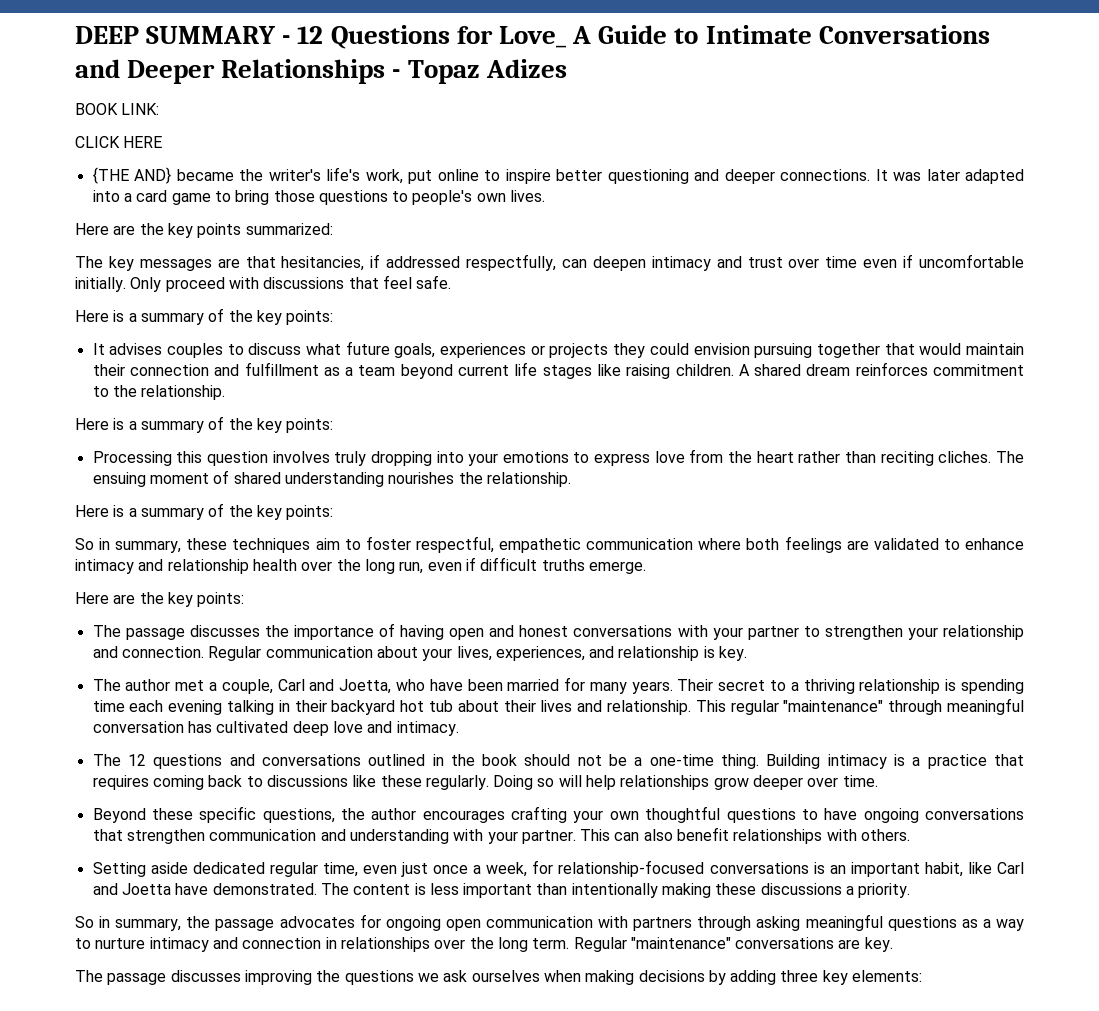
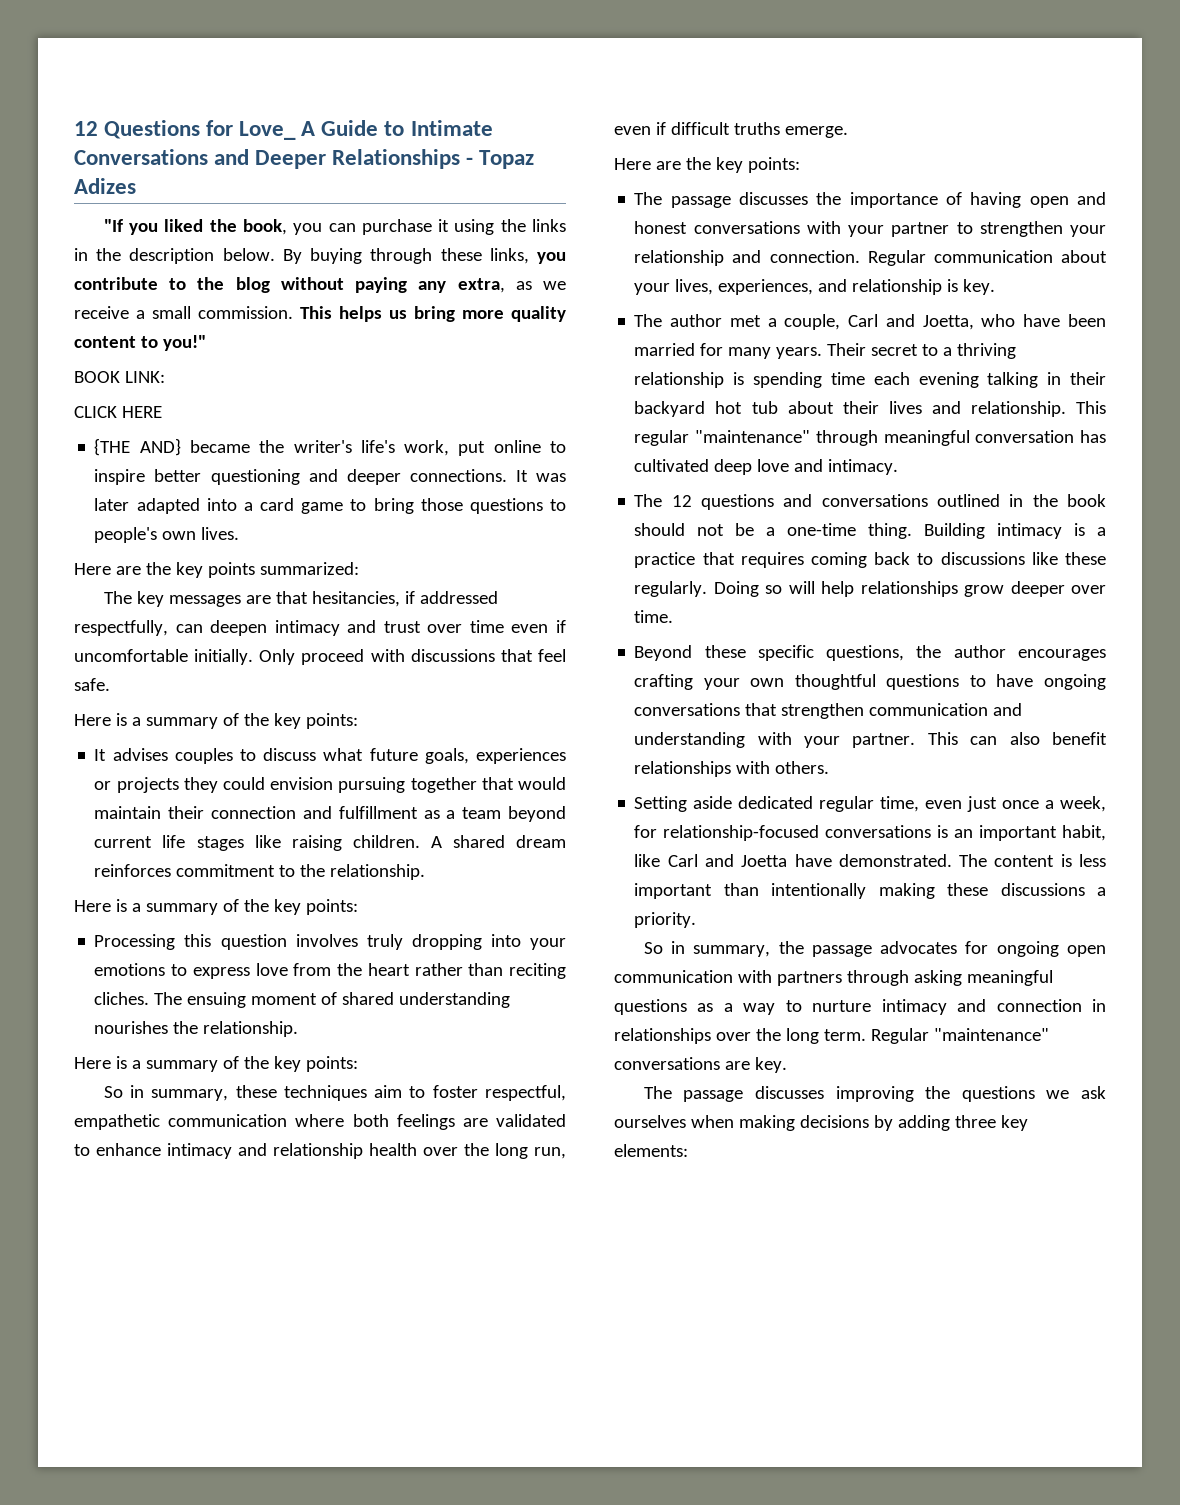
- DEEP SUMMARY - 12 Questions for Love_ A Guide to Intimate Conversations and Deeper Relationships - Topaz Adizes
+ 12 Questions for Love_ A Guide to Intimate Conversations and Deeper Relationships - Topaz Adizes
+ "If you liked the book, you can purchase it using the links in the description below. By buying through these links, you contribute to the blog without paying any extra, as we receive a small commission. This helps us bring more quality content to you!"

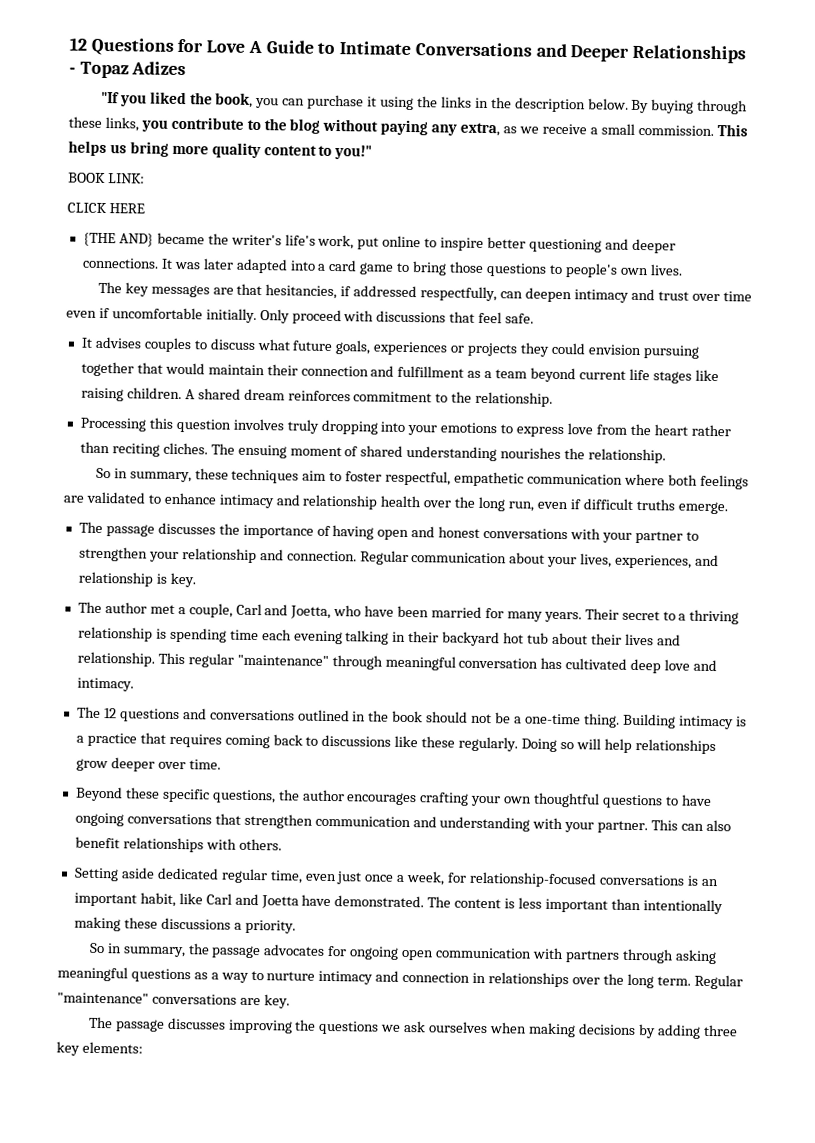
- 12 Questions for Love_ A Guide to Intimate Conversations and Deeper Relationships - Topaz Adizes
+ 12 Questions for Love A Guide to Intimate Conversations and Deeper Relationships - Topaz Adizes
- Here are the key points summarized:
  Only proceed with discussions that feel safe.
- Here is a summary of the key points:
  A shared dream reinforces commitment to the relationship.
- Here is a summary of the key points:
  The ensuing moment of shared understanding nourishes the relationship.
- Here is a summary of the key points:
- Here are the key points:

